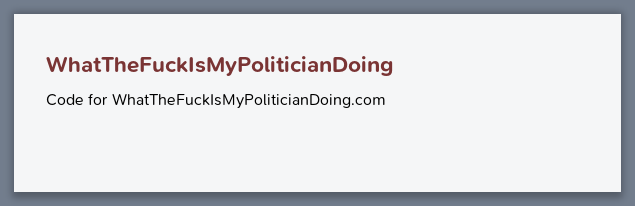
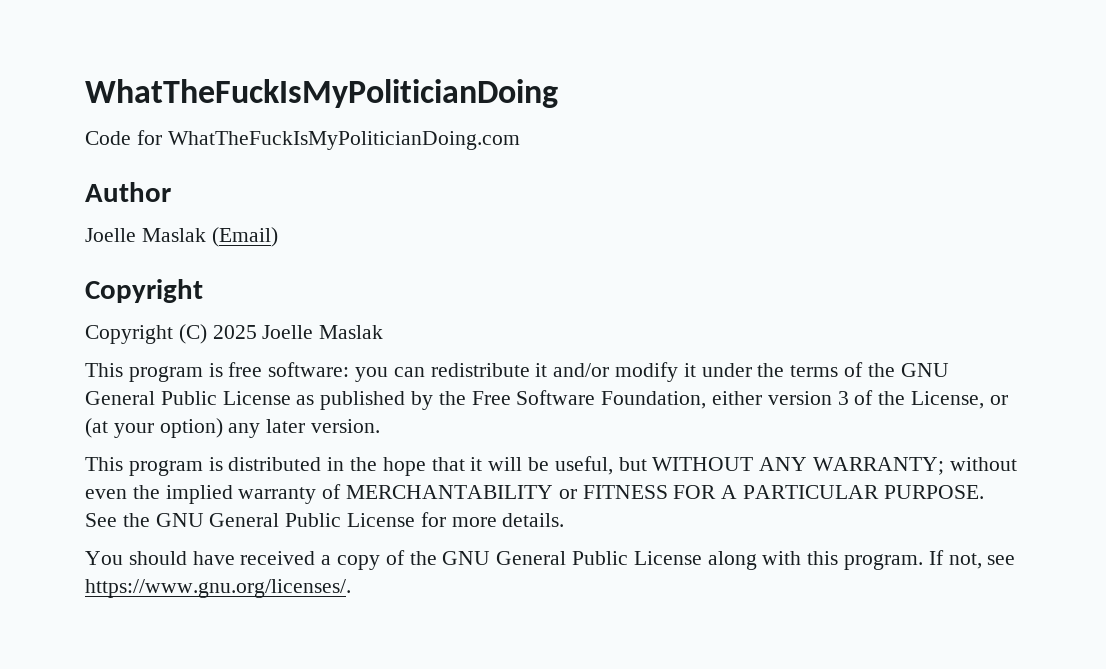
+ Author
+ Joelle Maslak (Email)
+ Copyright
+ Copyright (C) 2025 Joelle Maslak
+ This program is free software: you can redistribute it and/or modify it under the terms of the GNU General Public License as published by the Free Software Foundation, either version 3 of the License, or (at your option) any later version.
+ This program is distributed in the hope that it will be useful, but WITHOUT ANY WARRANTY; without even the implied warranty of MERCHANTABILITY or FITNESS FOR A PARTICULAR PURPOSE. See the GNU General Public License for more details.
+ You should have received a copy of the GNU General Public License along with this program. If not, see https://www.gnu.org/licenses/.

